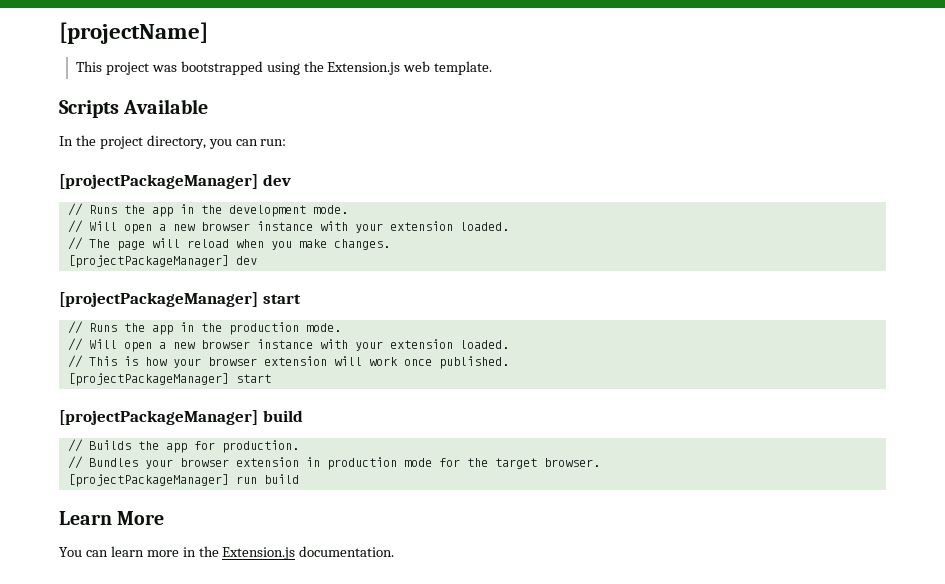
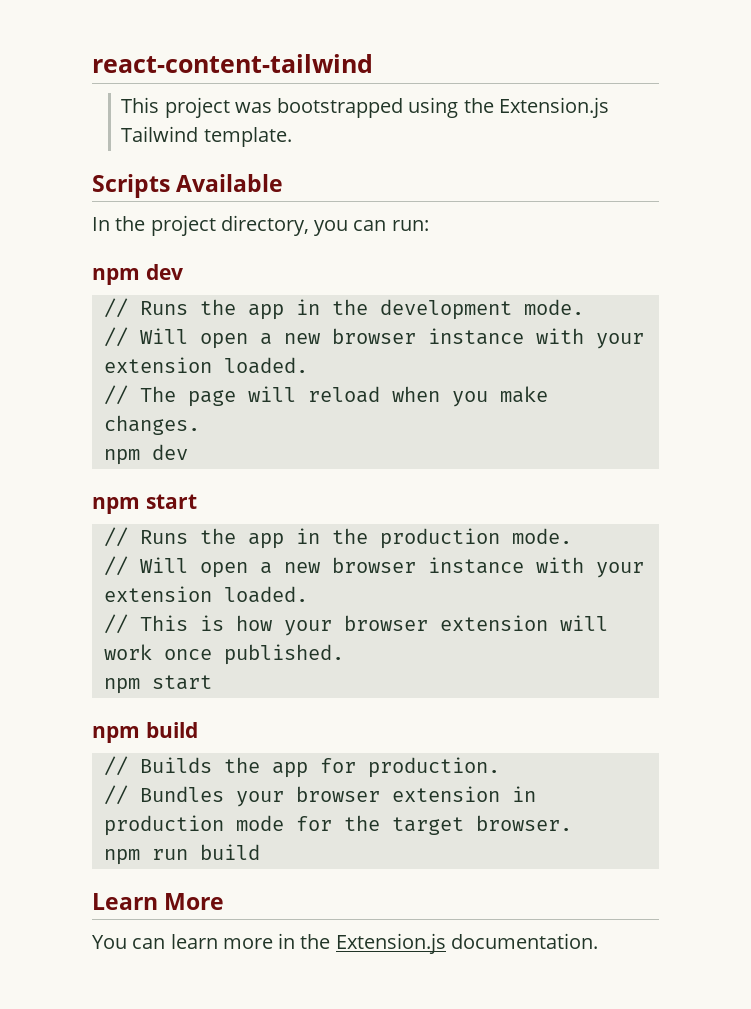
- [projectName]
+ react-content-tailwind
- This project was bootstrapped using the Extension.js web template.
+ This project was bootstrapped using the Extension.js Tailwind template.
  In the project directory, you can run:
- [projectPackageManager] dev
+ npm dev
  // The page will reload when you make changes.
- [projectPackageManager] dev
- [projectPackageManager] start
+ npm dev
+ npm start
  // This is how your browser extension will work once published.
- [projectPackageManager] start
- [projectPackageManager] build
+ npm start
+ npm build
- [projectPackageManager] run build
+ npm run build

